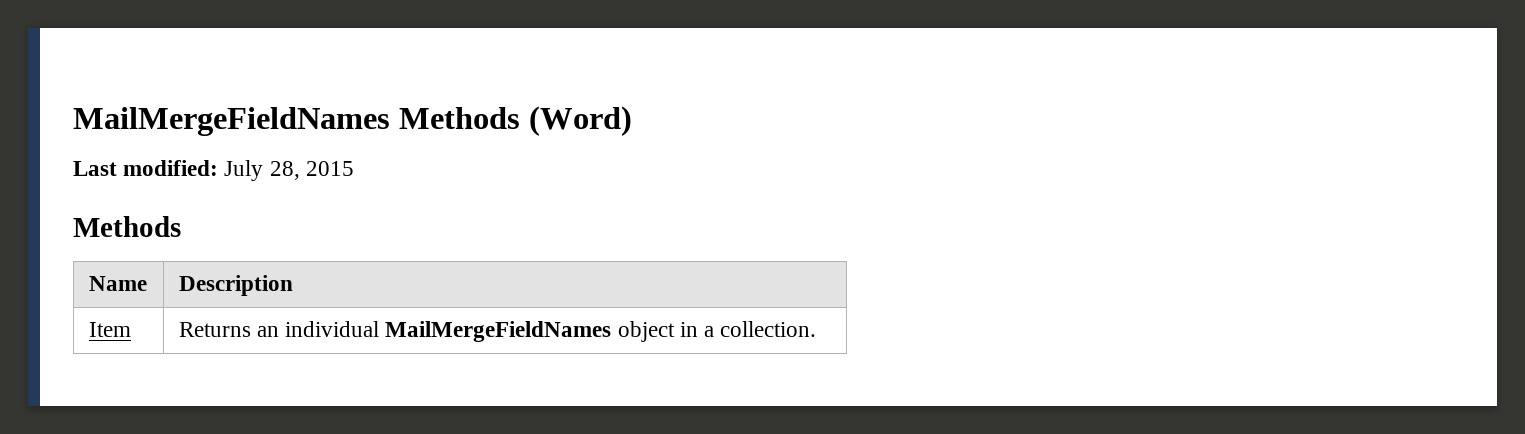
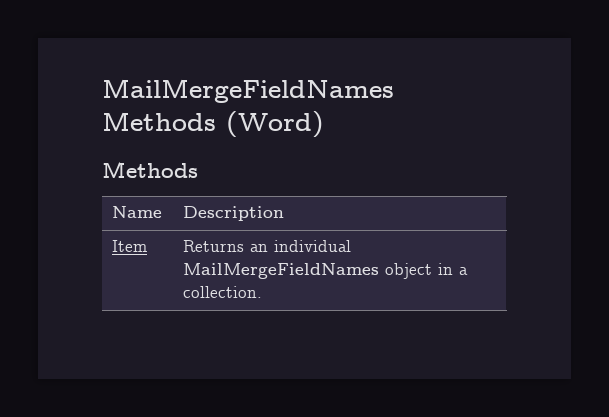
- Last modified: July 28, 2015

